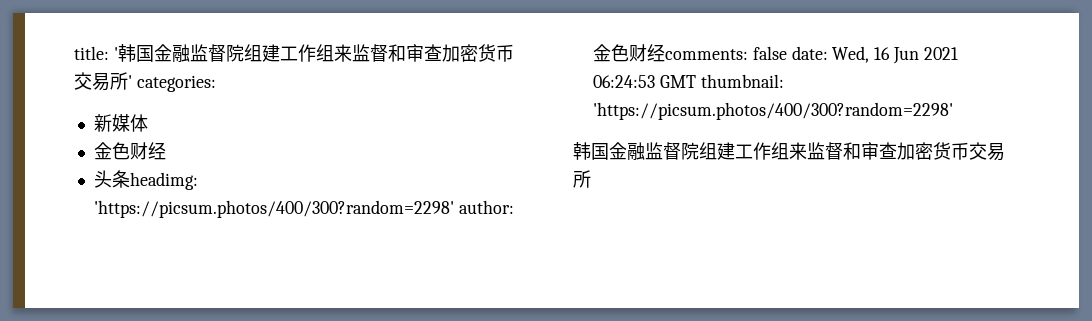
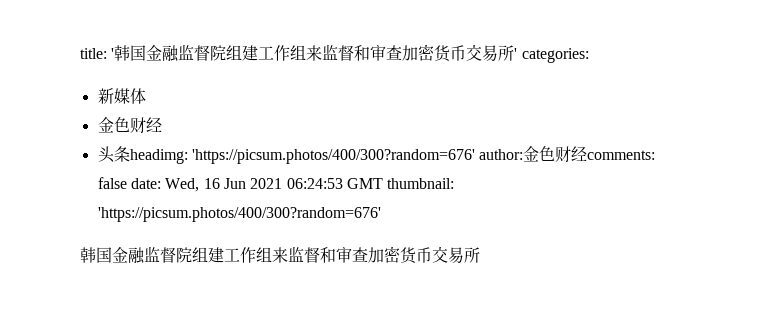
- 头条headimg: 'https://picsum.photos/400/300?random=2298' author:金色财经comments: false date: Wed, 16 Jun 2021 06:24:53 GMT thumbnail: 'https://picsum.photos/400/300?random=2298'
+ 头条headimg: 'https://picsum.photos/400/300?random=676' author:金色财经comments: false date: Wed, 16 Jun 2021 06:24:53 GMT thumbnail: 'https://picsum.photos/400/300?random=676'

